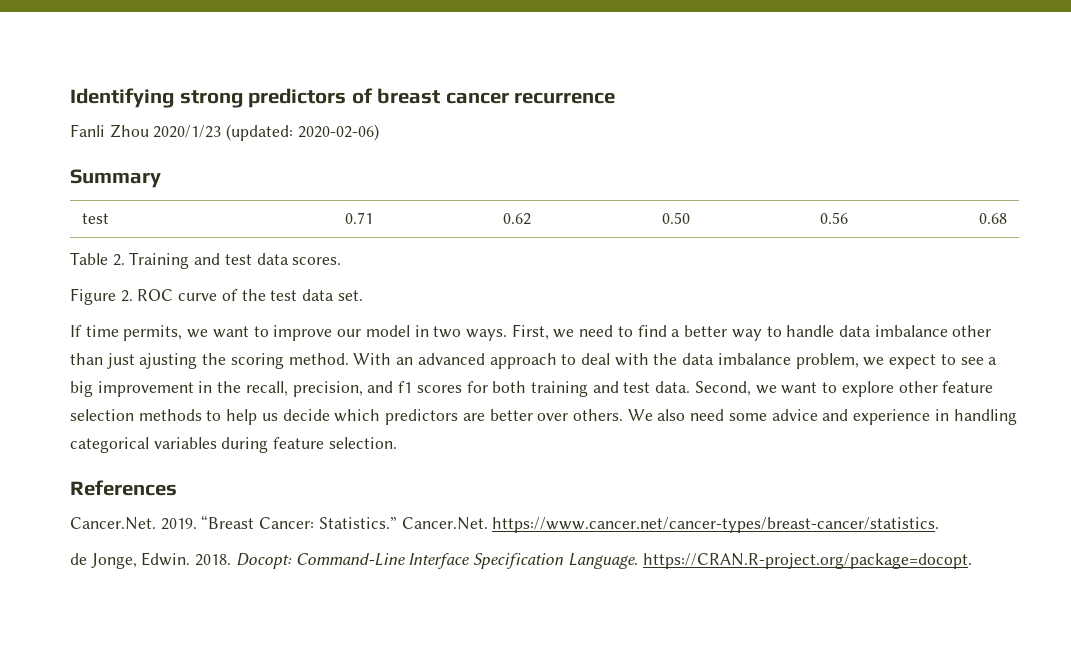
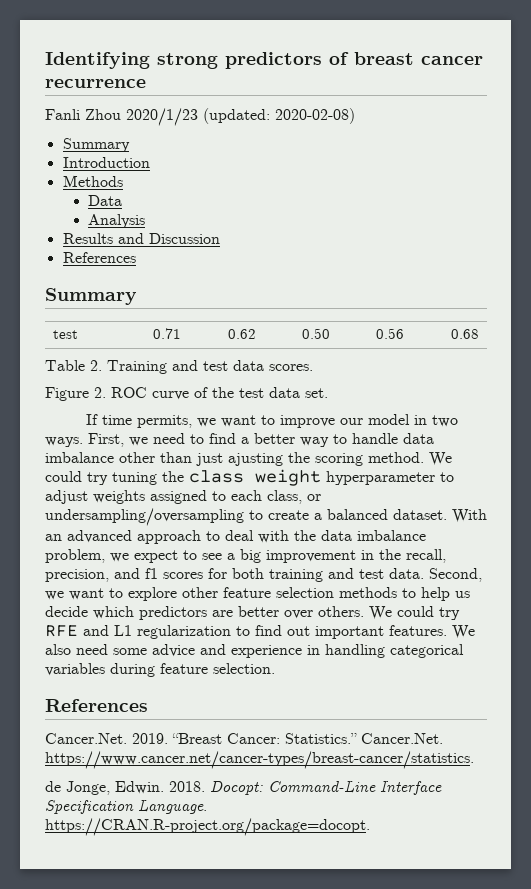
- Fanli Zhou 2020/1/23 (updated: 2020-02-06)
+ Fanli Zhou 2020/1/23 (updated: 2020-02-08)
+ Summary
+ Introduction
+ Methods
+ Data
+ Analysis
+ Results and Discussion
+ References
+ We could try tuning the class weight hyperparameter to adjust weights assigned to each class, or undersampling/oversampling to create a balanced dataset.
- We also need some advice and experience in handling categorical variables during feature selection.
+ We could try RFE and L1 regularization to find out important features. We also need some advice and experience in handling categorical variables during feature selection.

